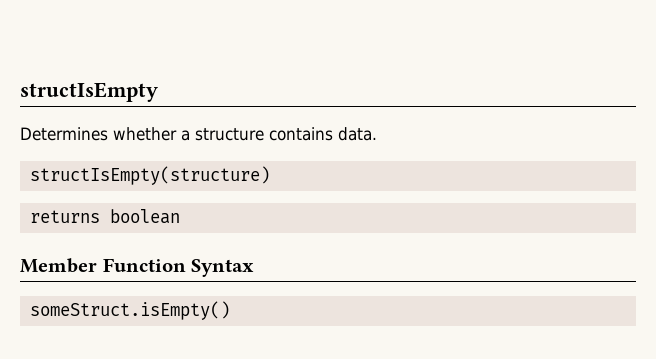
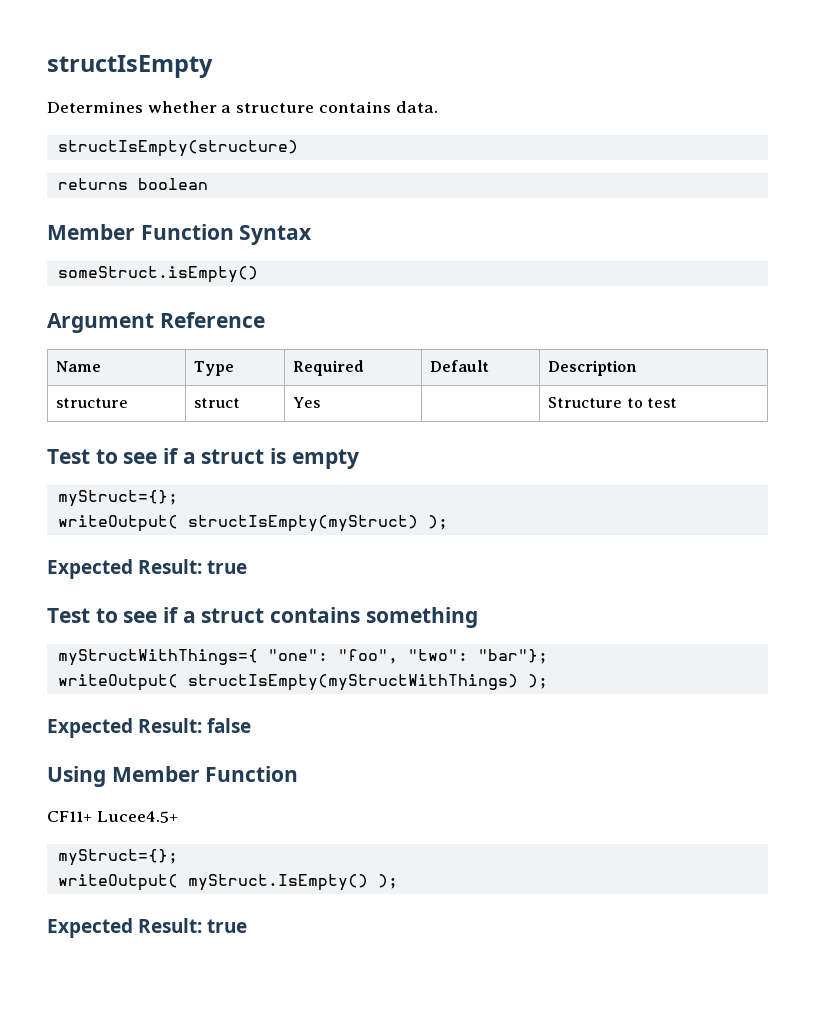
+ Argument Reference
+ Name | Type | Required | Default | Description
+ structure | struct | Yes | | Structure to test
+ Test to see if a struct is empty
+ myStruct={};
+ writeOutput( structIsEmpty(myStruct) );
+ Expected Result: true
+ Test to see if a struct contains something
+ myStructWithThings={ "one": "foo", "two": "bar"};
+ writeOutput( structIsEmpty(myStructWithThings) );
+ Expected Result: false
+ Using Member Function
+ CF11+ Lucee4.5+
+ myStruct={};
+ writeOutput( myStruct.IsEmpty() );
+ Expected Result: true

